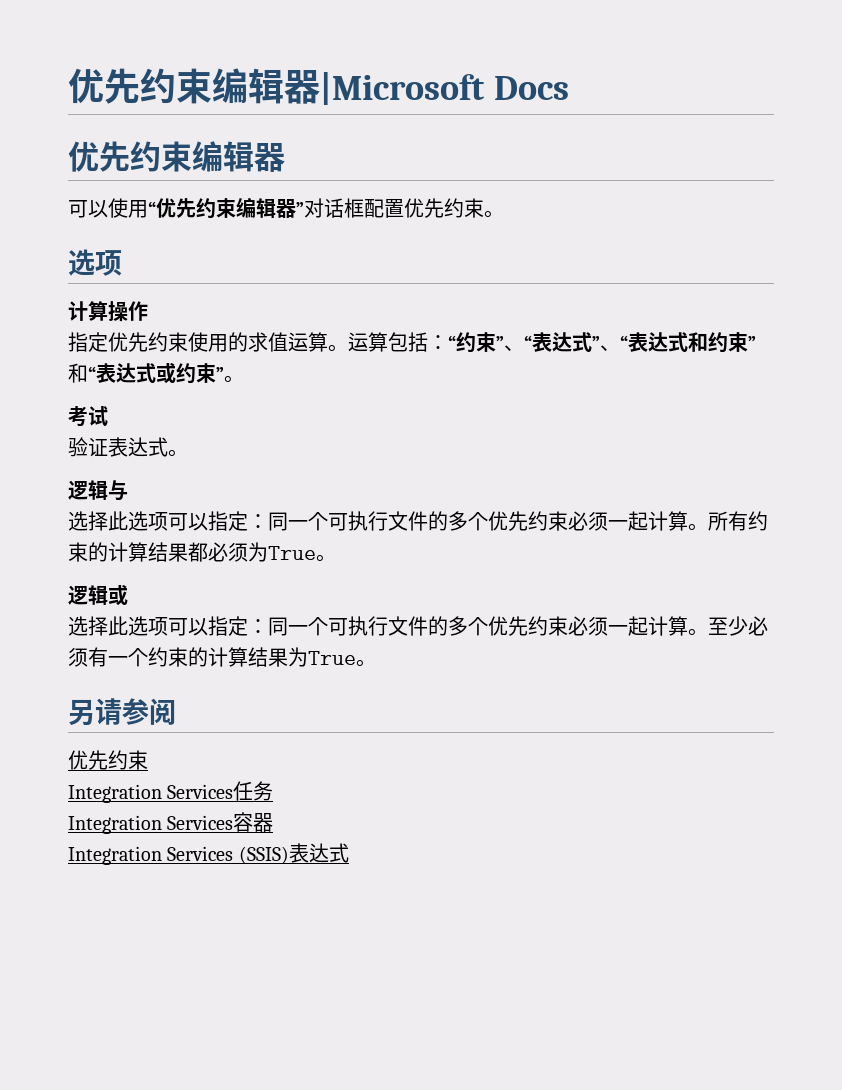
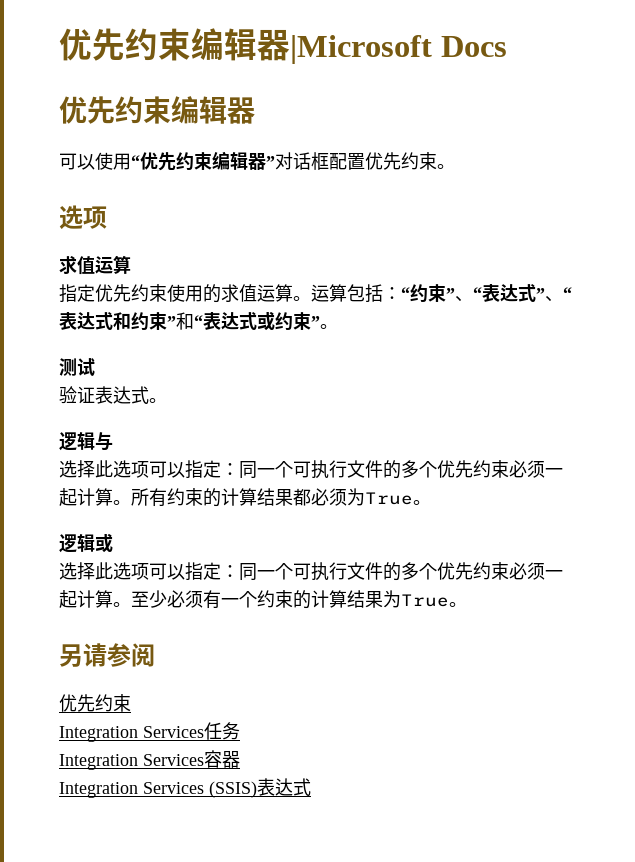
  可以使用“优先约束编辑器”对话框配置优先约束。
  选项
- 计算操作
+ 求值运算
- 考试
+ 测试

